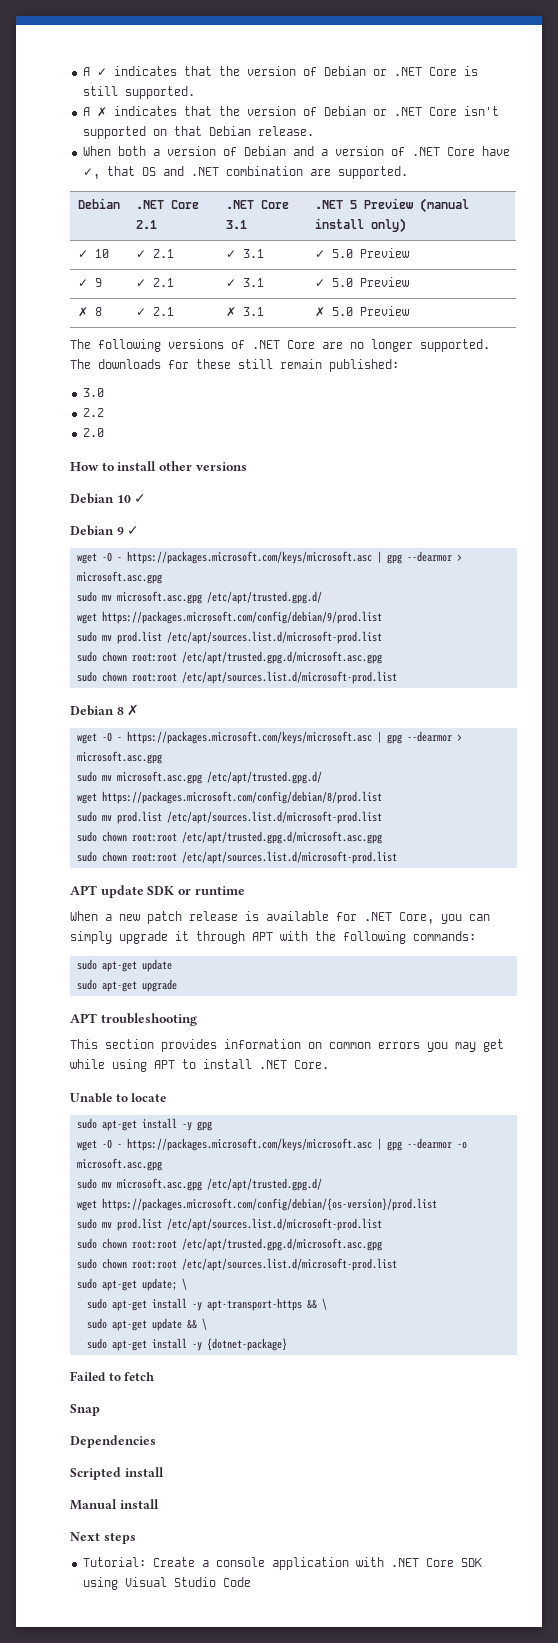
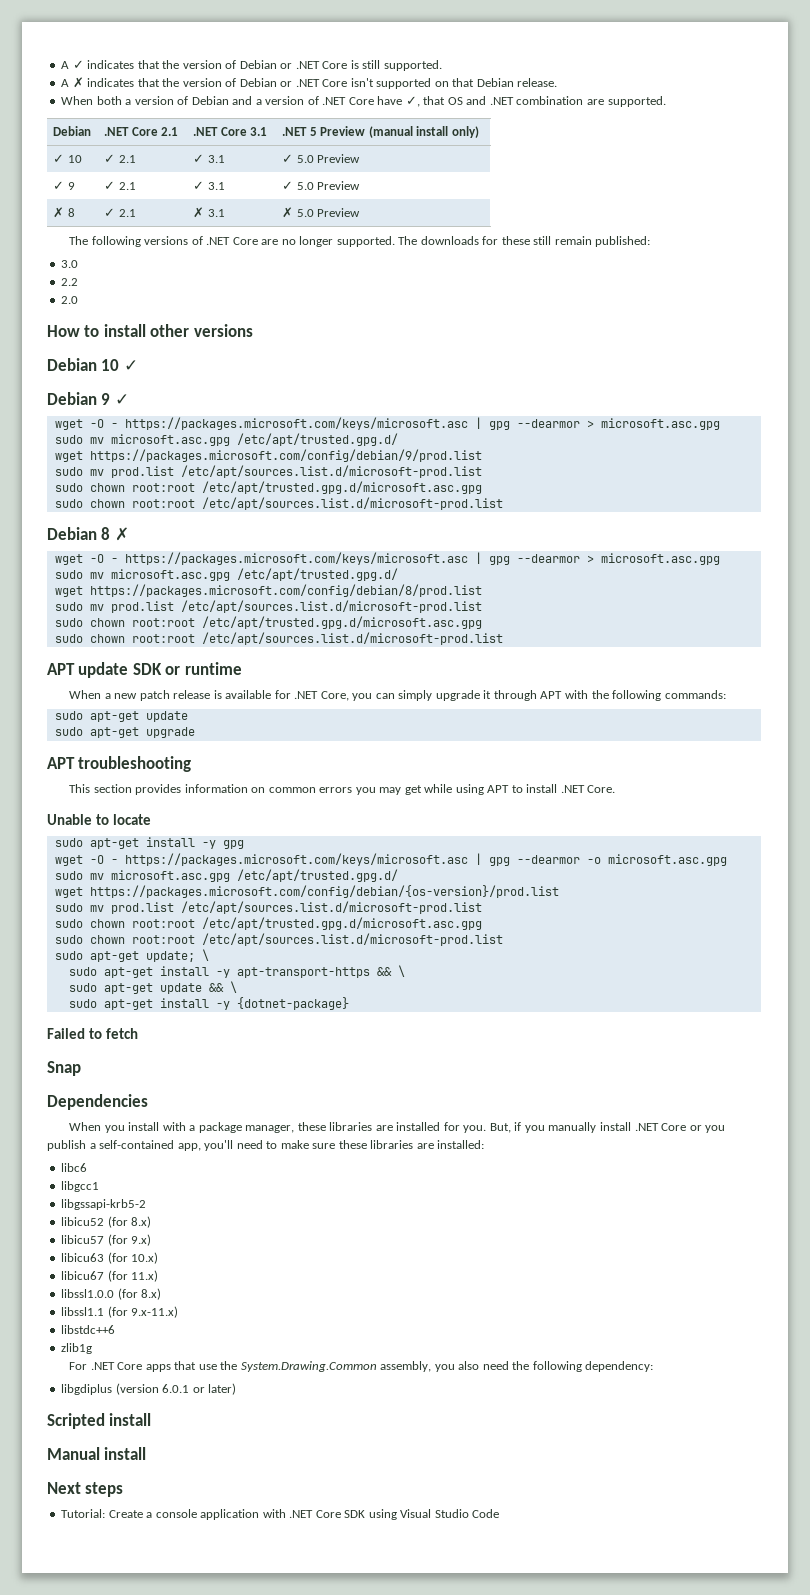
+ When you install with a package manager, these libraries are installed for you. But, if you manually install .NET Core or you publish a self-contained app, you'll need to make sure these libraries are installed:
+ libc6
+ libgcc1
+ libgssapi-krb5-2
+ libicu52 (for 8.x)
+ libicu57 (for 9.x)
+ libicu63 (for 10.x)
+ libicu67 (for 11.x)
+ libssl1.0.0 (for 8.x)
+ libssl1.1 (for 9.x-11.x)
+ libstdc++6
+ zlib1g
+ For .NET Core apps that use the System.Drawing.Common assembly, you also need the following dependency:
+ libgdiplus (version 6.0.1 or later)

